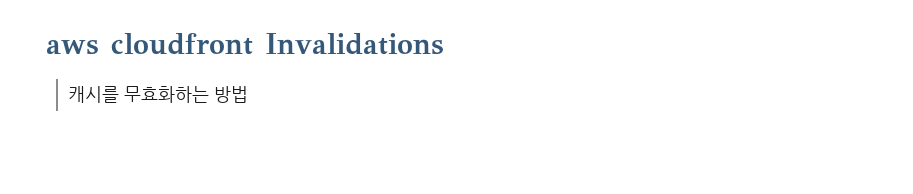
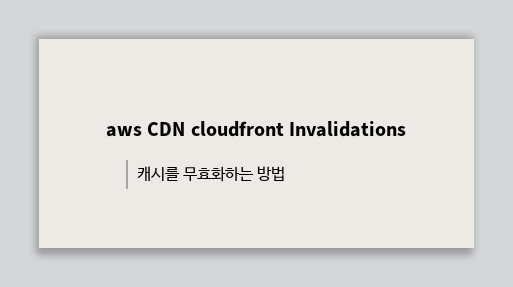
- aws cloudfront Invalidations
+ aws CDN cloudfront Invalidations

